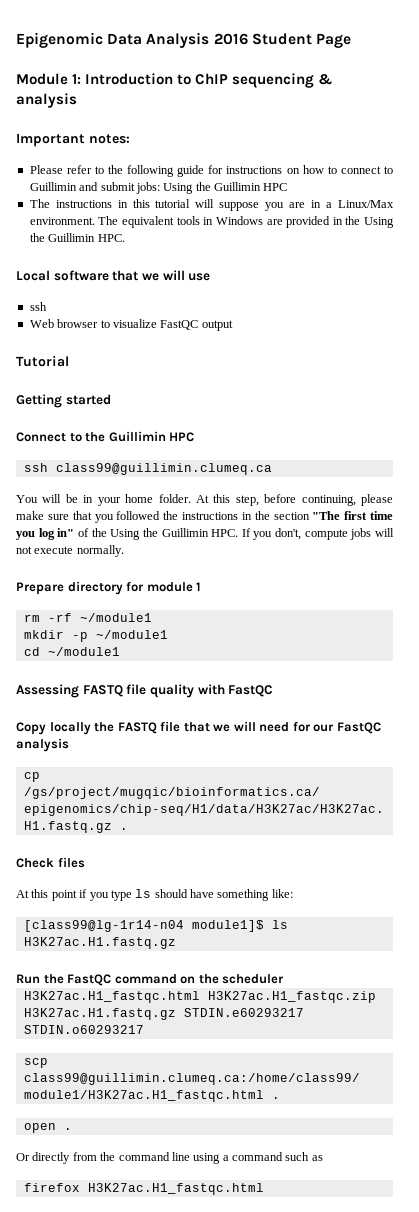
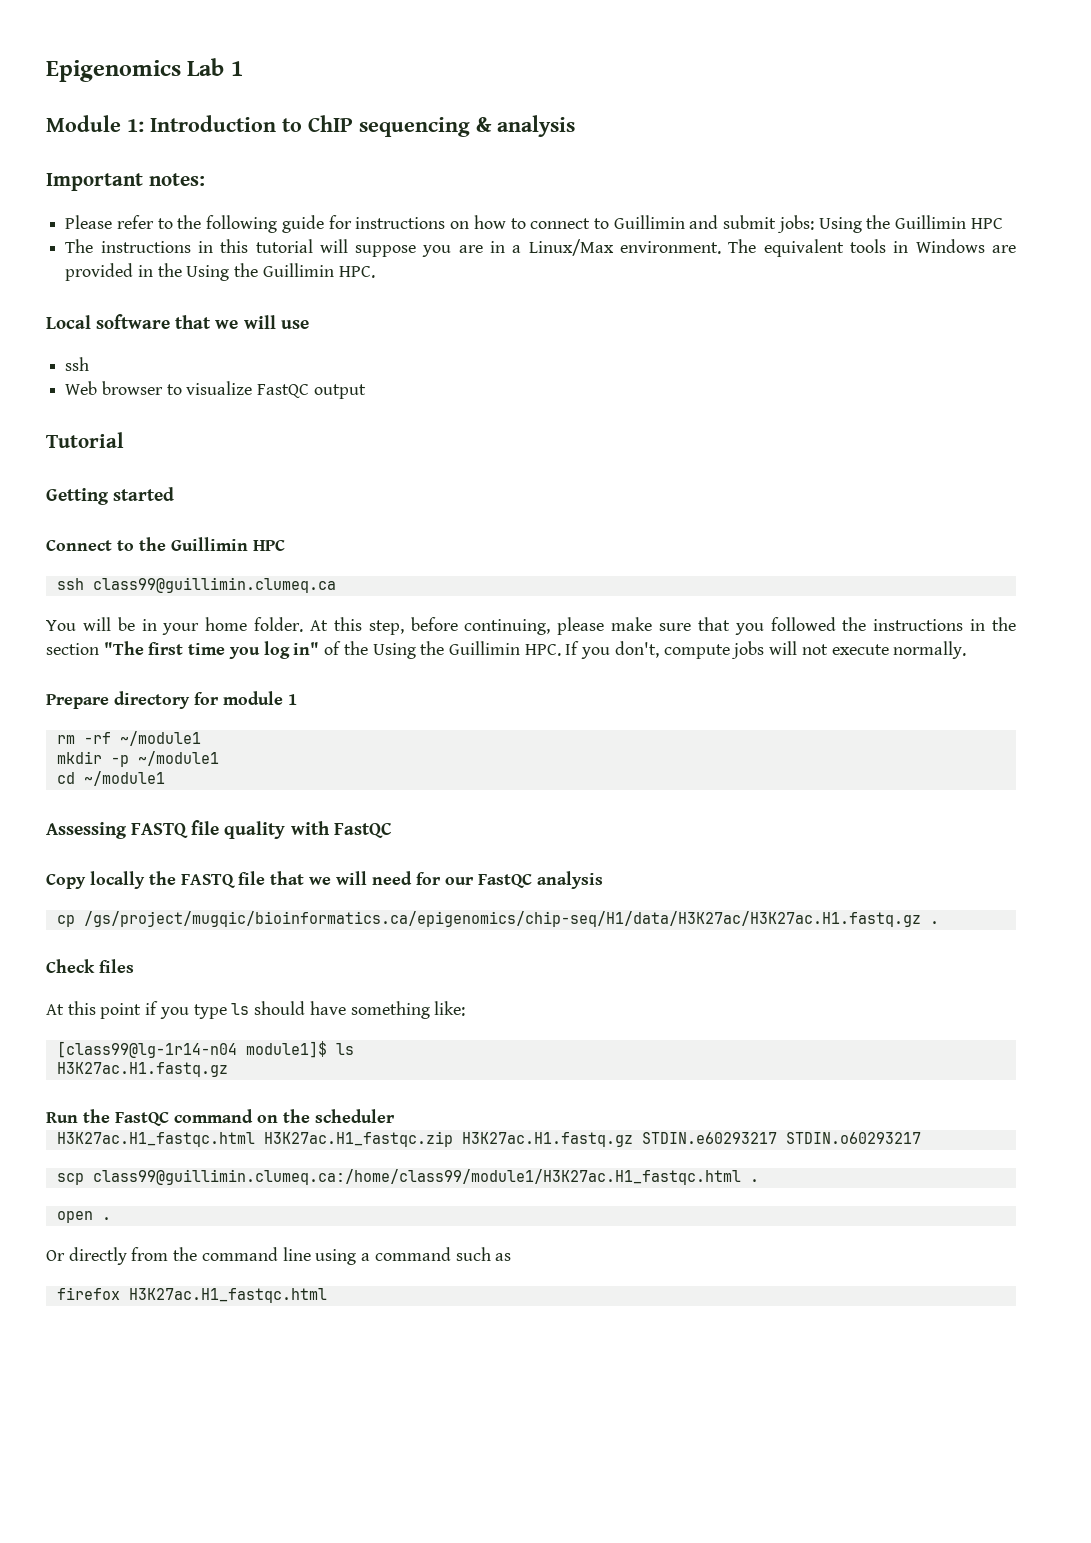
- Epigenomic Data Analysis 2016 Student Page
+ Epigenomics Lab 1

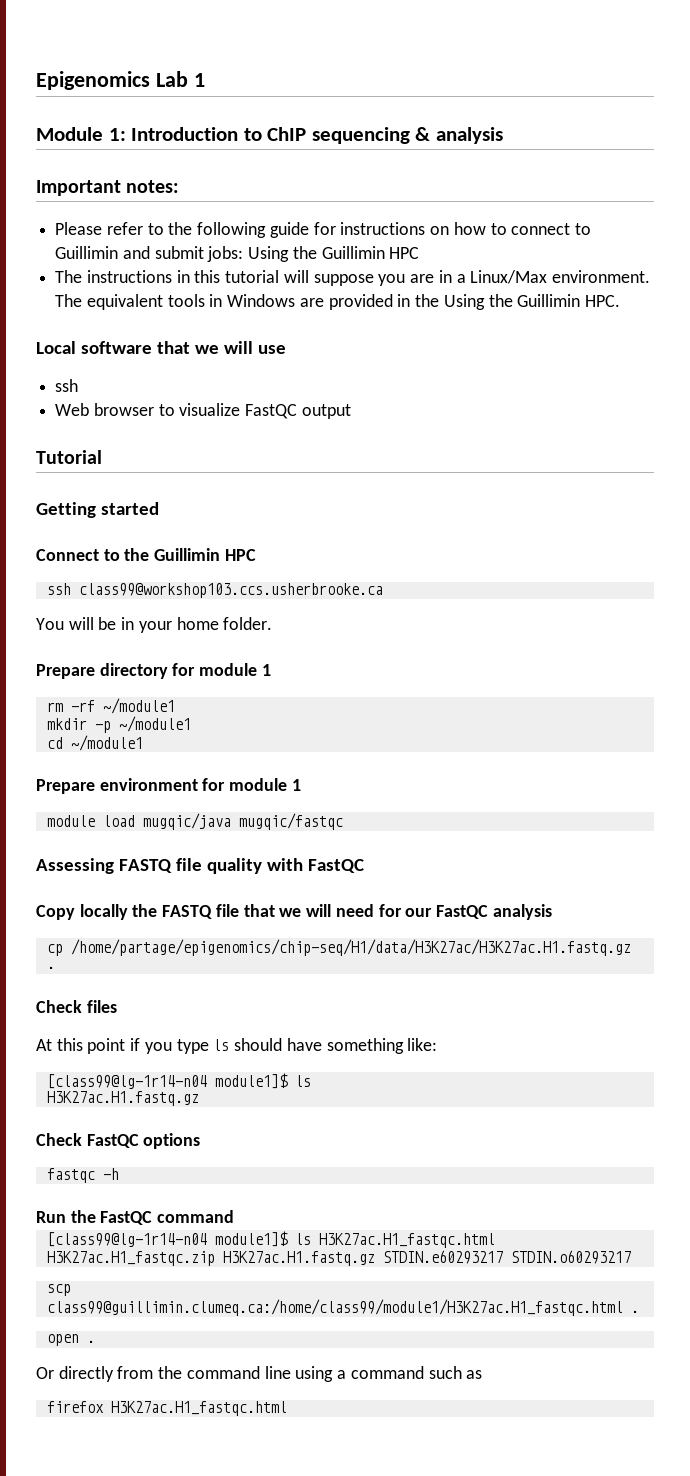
- ssh class99@guillimin.clumeq.ca
+ ssh class99@workshop103.ccs.usherbrooke.ca
- At this step, before continuing, please make sure that you followed the instructions in the section "The first time you log in" of the Using the Guillimin HPC. If you don't, compute jobs will not execute normally.
+ Prepare environment for module 1
+ module load mugqic/java mugqic/fastqc
- cp /gs/project/mugqic/bioinformatics.ca/epigenomics/chip-seq/H1/data/H3K27ac/H3K27ac.H1.fastq.gz .
+ cp /home/partage/epigenomics/chip-seq/H1/data/H3K27ac/H3K27ac.H1.fastq.gz .
+ Check FastQC options
+ fastqc -h
- Run the FastQC command on the scheduler
- H3K27ac.H1_fastqc.html H3K27ac.H1_fastqc.zip H3K27ac.H1.fastq.gz STDIN.e60293217 STDIN.o60293217
+ Run the FastQC command
+ [class99@lg-1r14-n04 module1]$ ls H3K27ac.H1_fastqc.html H3K27ac.H1_fastqc.zip H3K27ac.H1.fastq.gz STDIN.e60293217 STDIN.o60293217

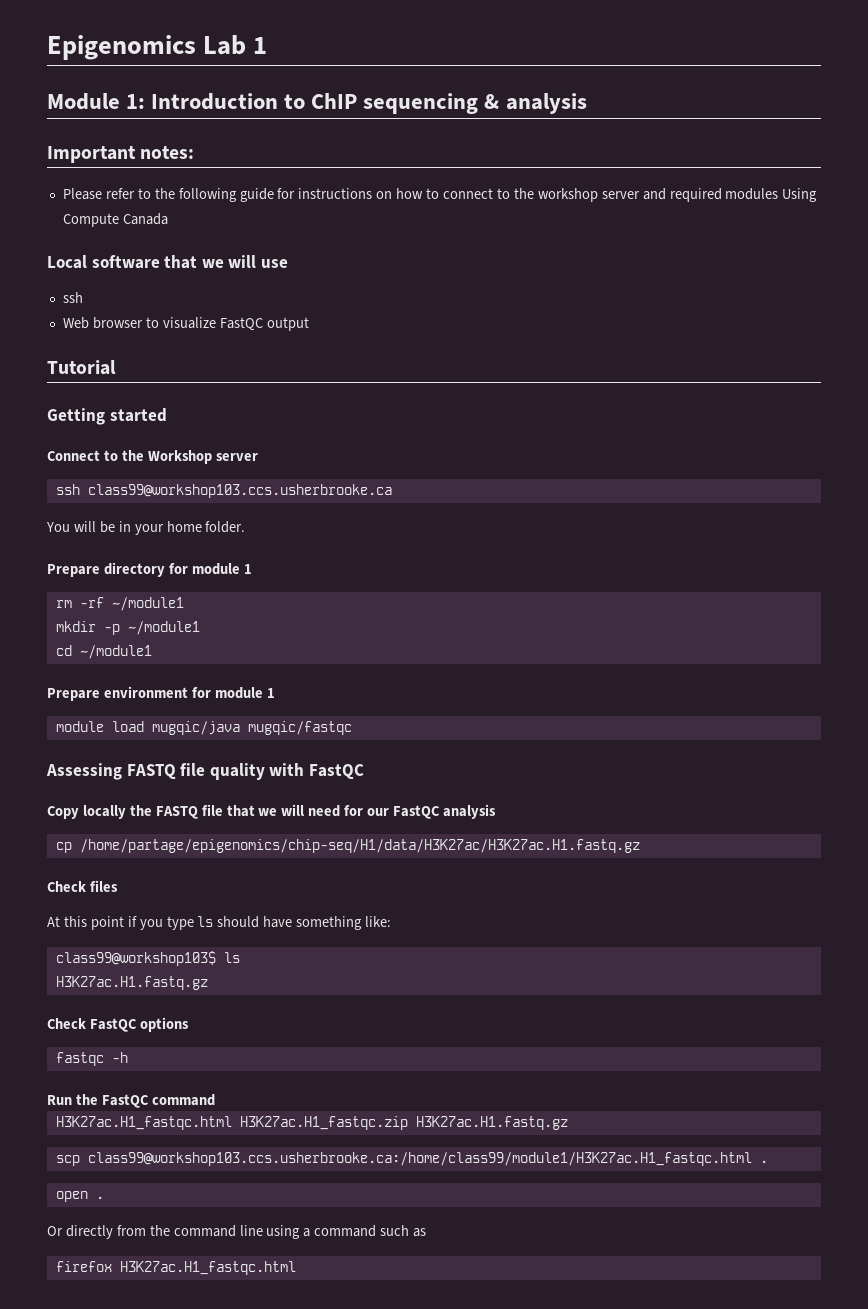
- Please refer to the following guide for instructions on how to connect to Guillimin and submit jobs: Using the Guillimin HPC
- The instructions in this tutorial will suppose you are in a Linux/Max environment. The equivalent tools in Windows are provided in the Using the Guillimin HPC.
+ Please refer to the following guide for instructions on how to connect to the workshop server and required modules Using Compute Canada
- Connect to the Guillimin HPC
+ Connect to the Workshop server
- cp /home/partage/epigenomics/chip-seq/H1/data/H3K27ac/H3K27ac.H1.fastq.gz .
+ cp /home/partage/epigenomics/chip-seq/H1/data/H3K27ac/H3K27ac.H1.fastq.gz
  At this point if you type ls should have something like:
- [class99@lg-1r14-n04 module1]$ ls
+ class99@workshop103$ ls
- [class99@lg-1r14-n04 module1]$ ls H3K27ac.H1_fastqc.html H3K27ac.H1_fastqc.zip H3K27ac.H1.fastq.gz STDIN.e60293217 STDIN.o60293217
+ H3K27ac.H1_fastqc.html H3K27ac.H1_fastqc.zip H3K27ac.H1.fastq.gz
- scp class99@guillimin.clumeq.ca:/home/class99/module1/H3K27ac.H1_fastqc.html .
+ scp class99@workshop103.ccs.usherbrooke.ca:/home/class99/module1/H3K27ac.H1_fastqc.html .

